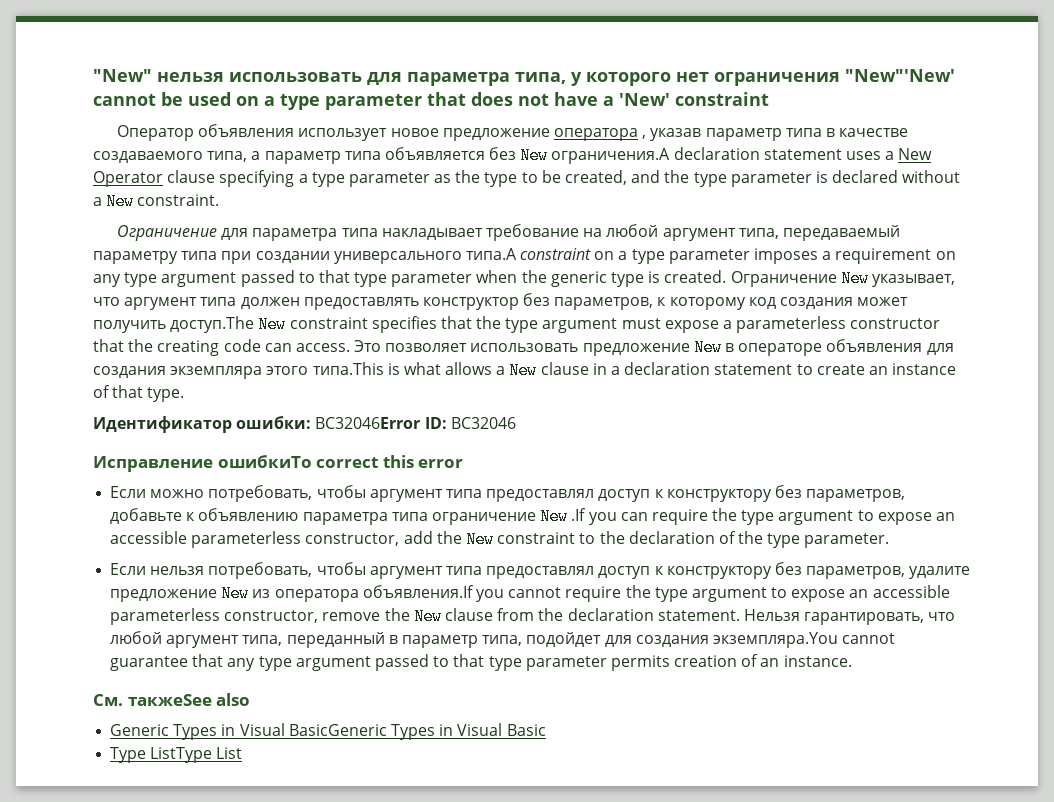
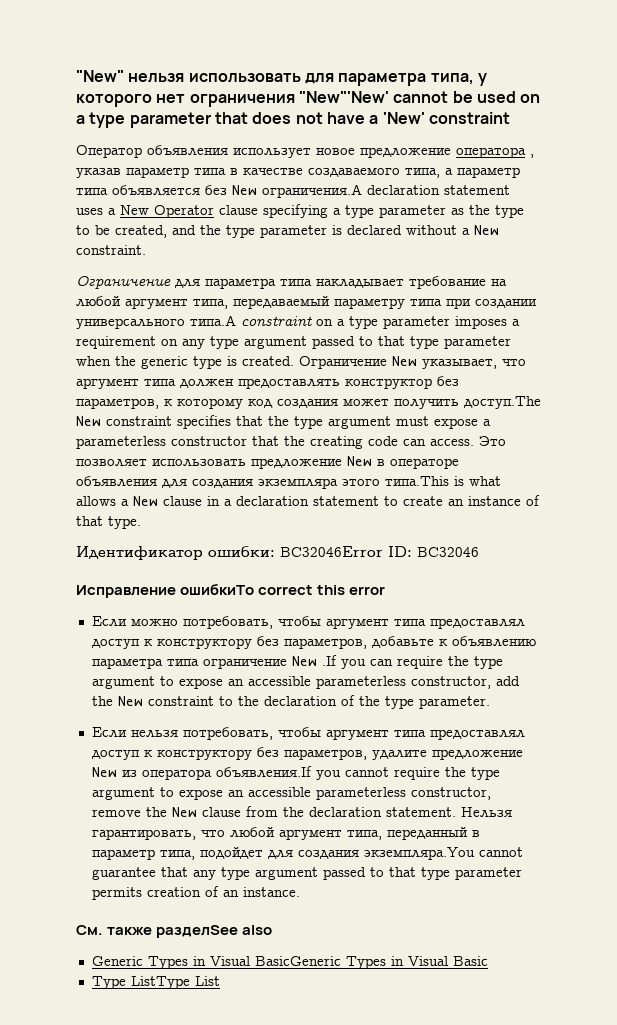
- См. такжеSee also
+ См. также разделSee also

